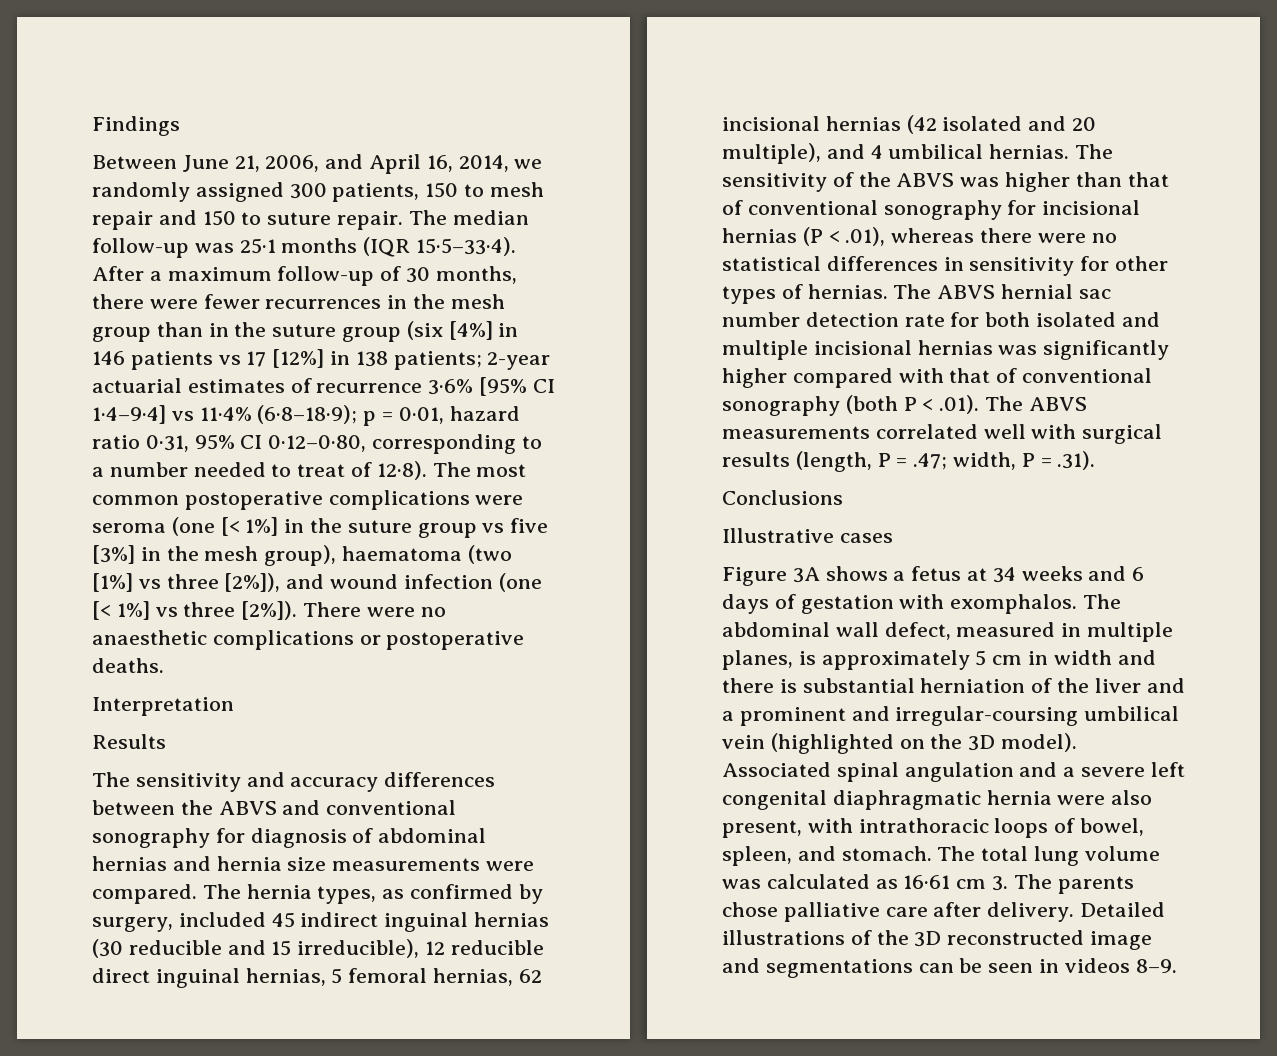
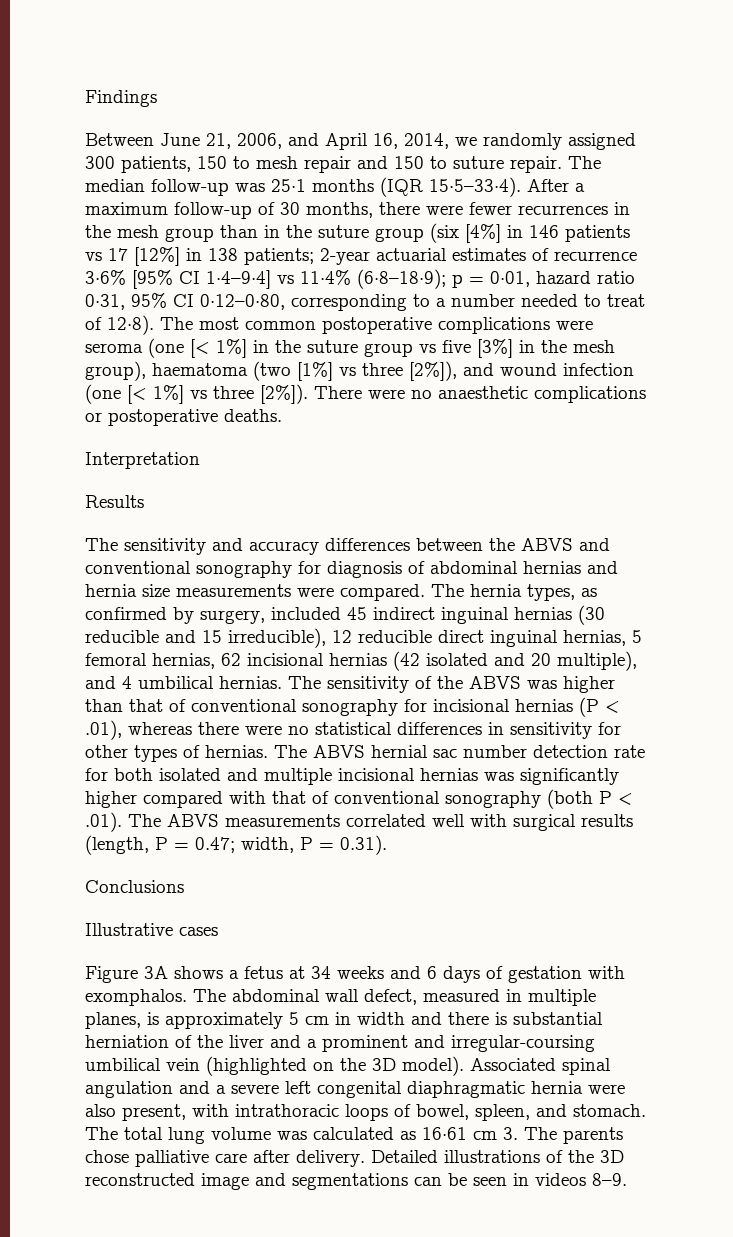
- The ABVS hernial sac number detection rate for both isolated and multiple incisional hernias was significantly higher compared with that of conventional sonography (both P < .01). The ABVS measurements correlated well with surgical results (length, P = .47; width, P = .31).
+ The ABVS hernial sac number detection rate for both isolated and multiple incisional hernias was significantly higher compared with that of conventional sonography (both P < .01). The ABVS measurements correlated well with surgical results (length, P = 0.47; width, P = 0.31).

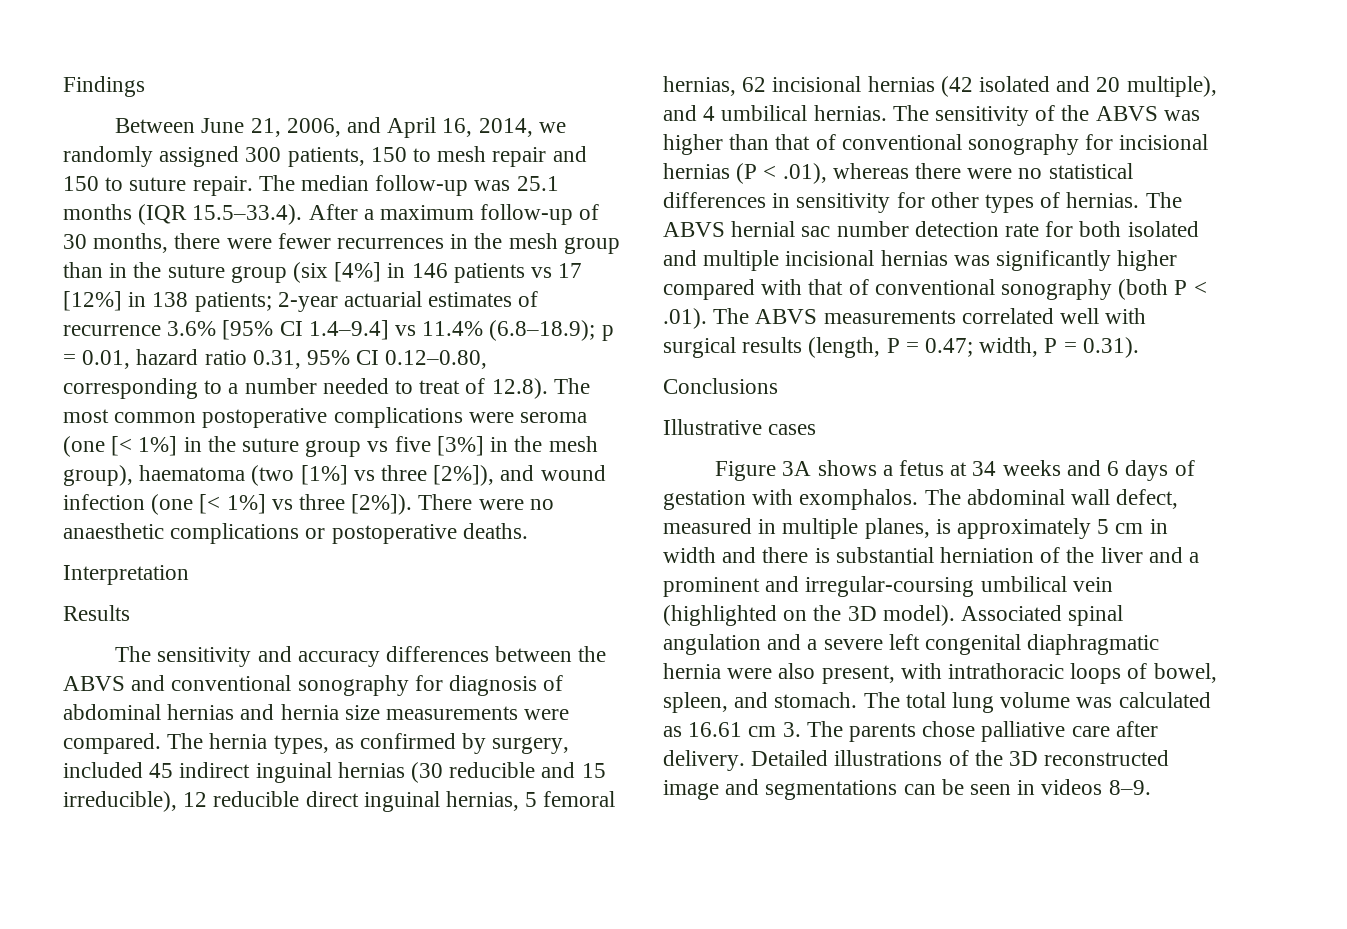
- The median follow-up was 25·1 months (IQR 15·5–33·4). After a maximum follow-up of 30 months, there were fewer recurrences in the mesh group than in the suture group (six [4%] in 146 patients vs 17 [12%] in 138 patients;
+ The median follow-up was 25.1 months (IQR 15.5–33.4). After a maximum follow-up of 30 months, there were fewer recurrences in the mesh group than in the suture group (six [4%] in 146 patients vs 17 [12%] in 138 patients;
- 2-year actuarial estimates of recurrence 3·6% [95% CI 1·4–9·4] vs 11·4% (6·8–18·9);
+ 2-year actuarial estimates of recurrence 3.6% [95% CI 1.4–9.4] vs 11.4% (6.8–18.9);
- p = 0·01, hazard ratio 0·31, 95% CI 0·12–0·80, corresponding to a number needed to treat of 12·8). The most common postoperative complications were seroma (one [< 1%] in the suture group vs five [3%] in the mesh group), haematoma (two [1%] vs three [2%]), and wound infection (one [< 1%] vs three [2%]).
+ p = 0.01, hazard ratio 0.31, 95% CI 0.12–0.80, corresponding to a number needed to treat of 12.8). The most common postoperative complications were seroma (one [< 1%] in the suture group vs five [3%] in the mesh group), haematoma (two [1%] vs three [2%]), and wound infection (one [< 1%] vs three [2%]).
- The total lung volume was calculated as 16·61 cm 3. The parents chose palliative care after delivery.
+ The total lung volume was calculated as 16.61 cm 3. The parents chose palliative care after delivery.

